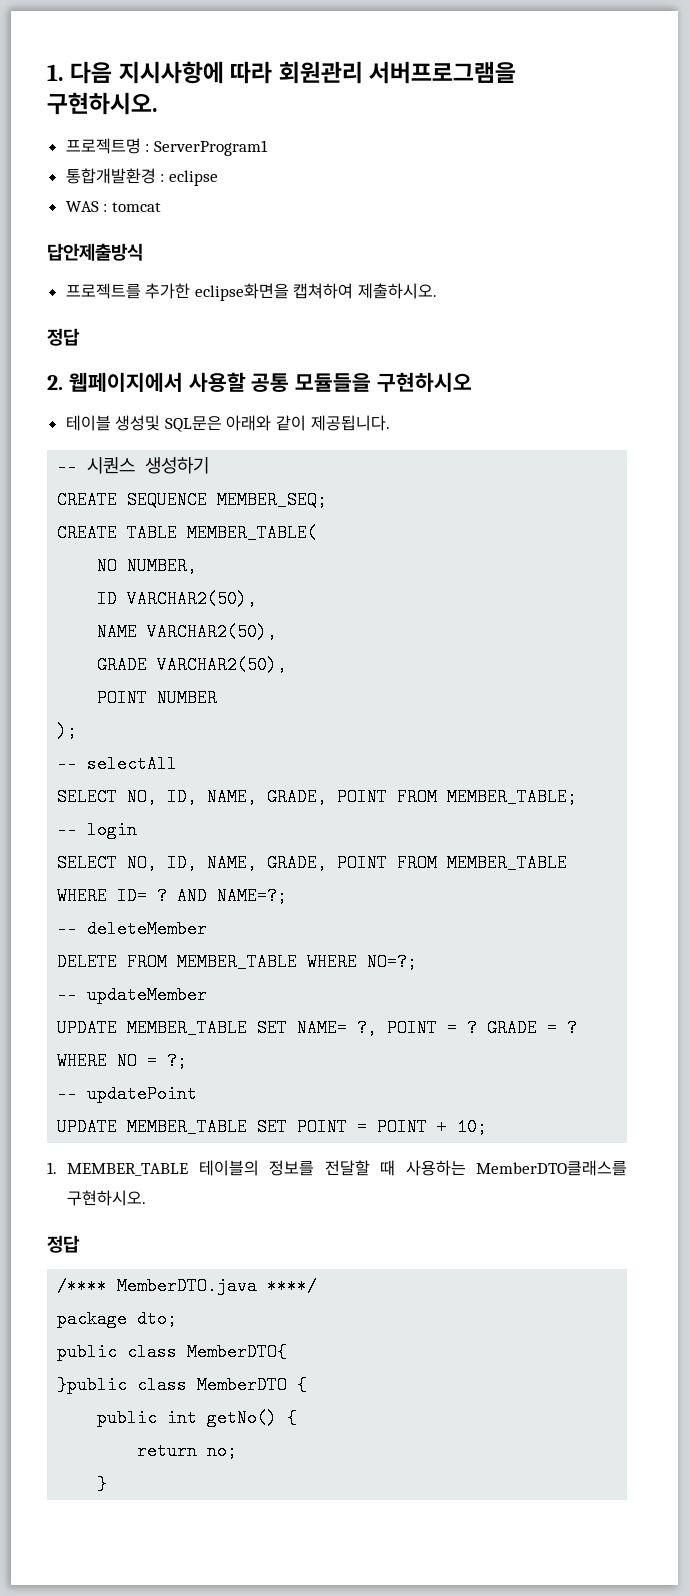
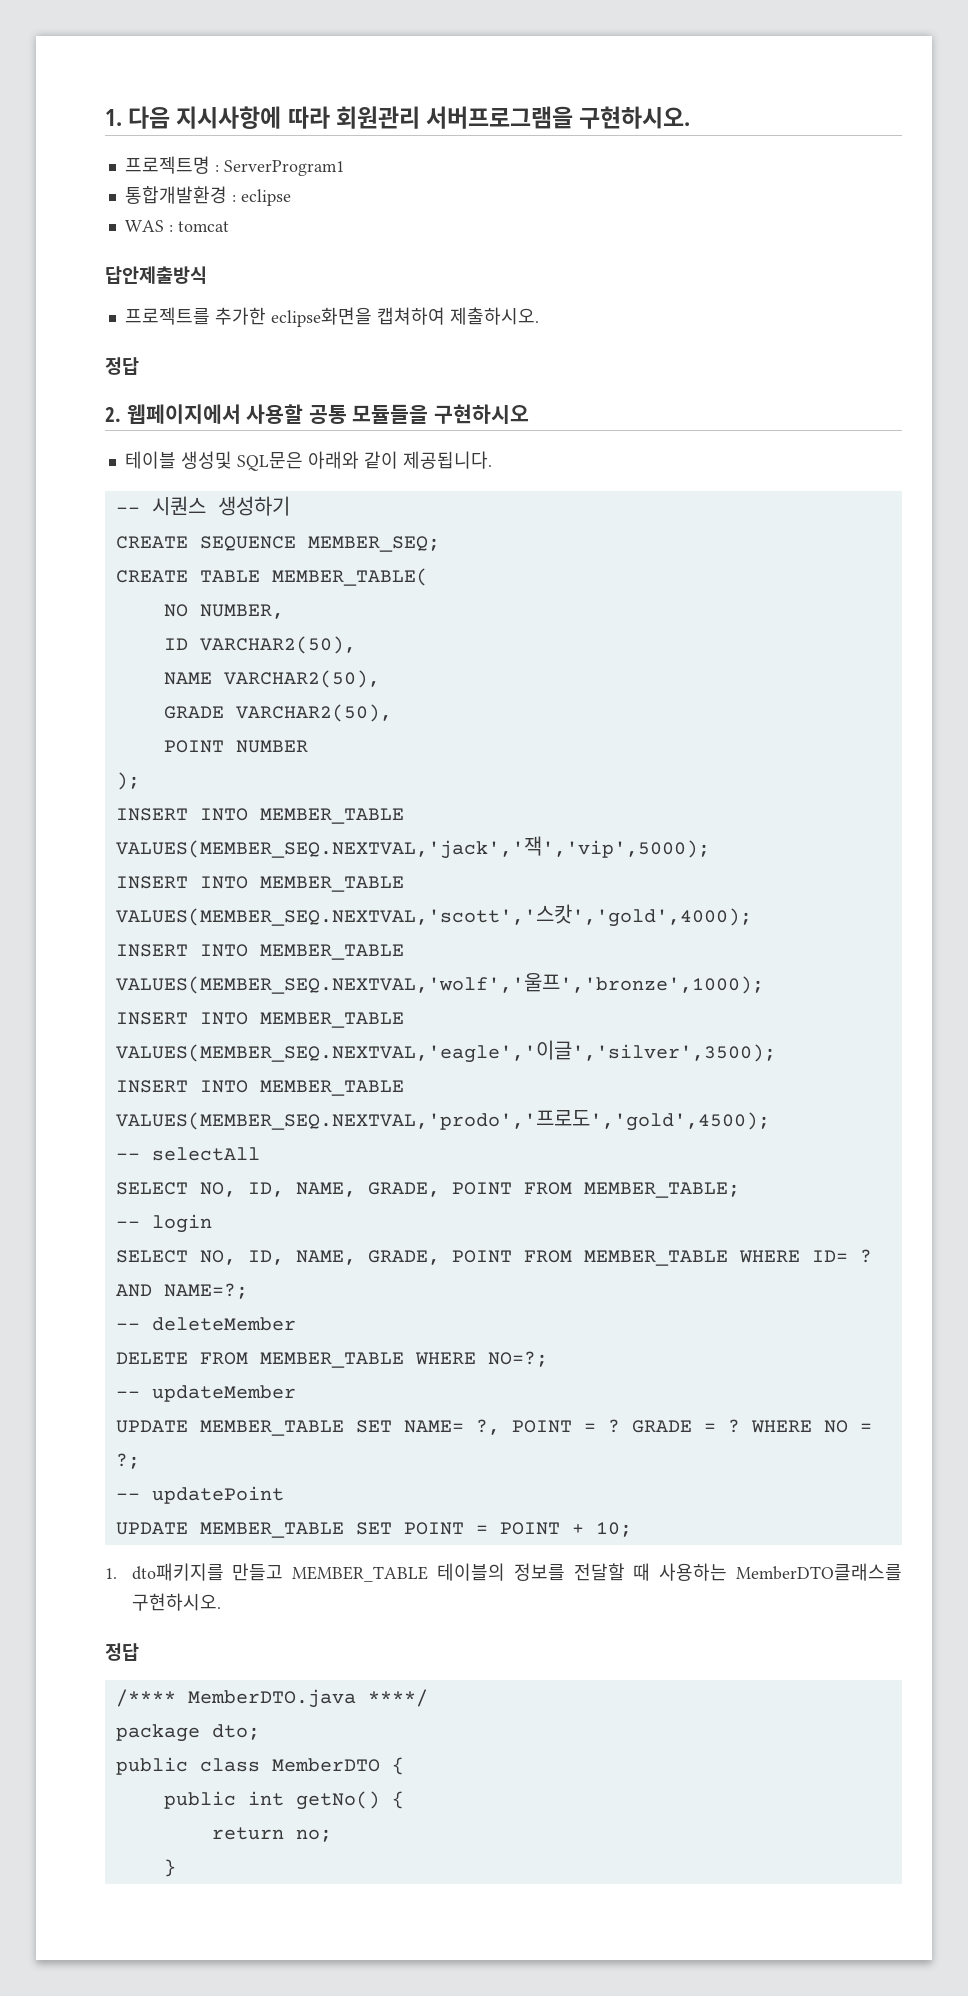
+ INSERT INTO MEMBER_TABLE VALUES(MEMBER_SEQ.NEXTVAL,'jack','잭','vip',5000);
+ INSERT INTO MEMBER_TABLE VALUES(MEMBER_SEQ.NEXTVAL,'scott','스캇','gold',4000);
+ INSERT INTO MEMBER_TABLE VALUES(MEMBER_SEQ.NEXTVAL,'wolf','울프','bronze',1000);
+ INSERT INTO MEMBER_TABLE VALUES(MEMBER_SEQ.NEXTVAL,'eagle','이글','silver',3500);
+ INSERT INTO MEMBER_TABLE VALUES(MEMBER_SEQ.NEXTVAL,'prodo','프로도','gold',4500);
- 1. MEMBER_TABLE 테이블의 정보를 전달할 때 사용하는 MemberDTO클래스를 구현하시오.
+ 1. dto패키지를 만들고 MEMBER_TABLE 테이블의 정보를 전달할 때 사용하는 MemberDTO클래스를 구현하시오.
- public class MemberDTO{
- }public class MemberDTO {
+ public class MemberDTO {

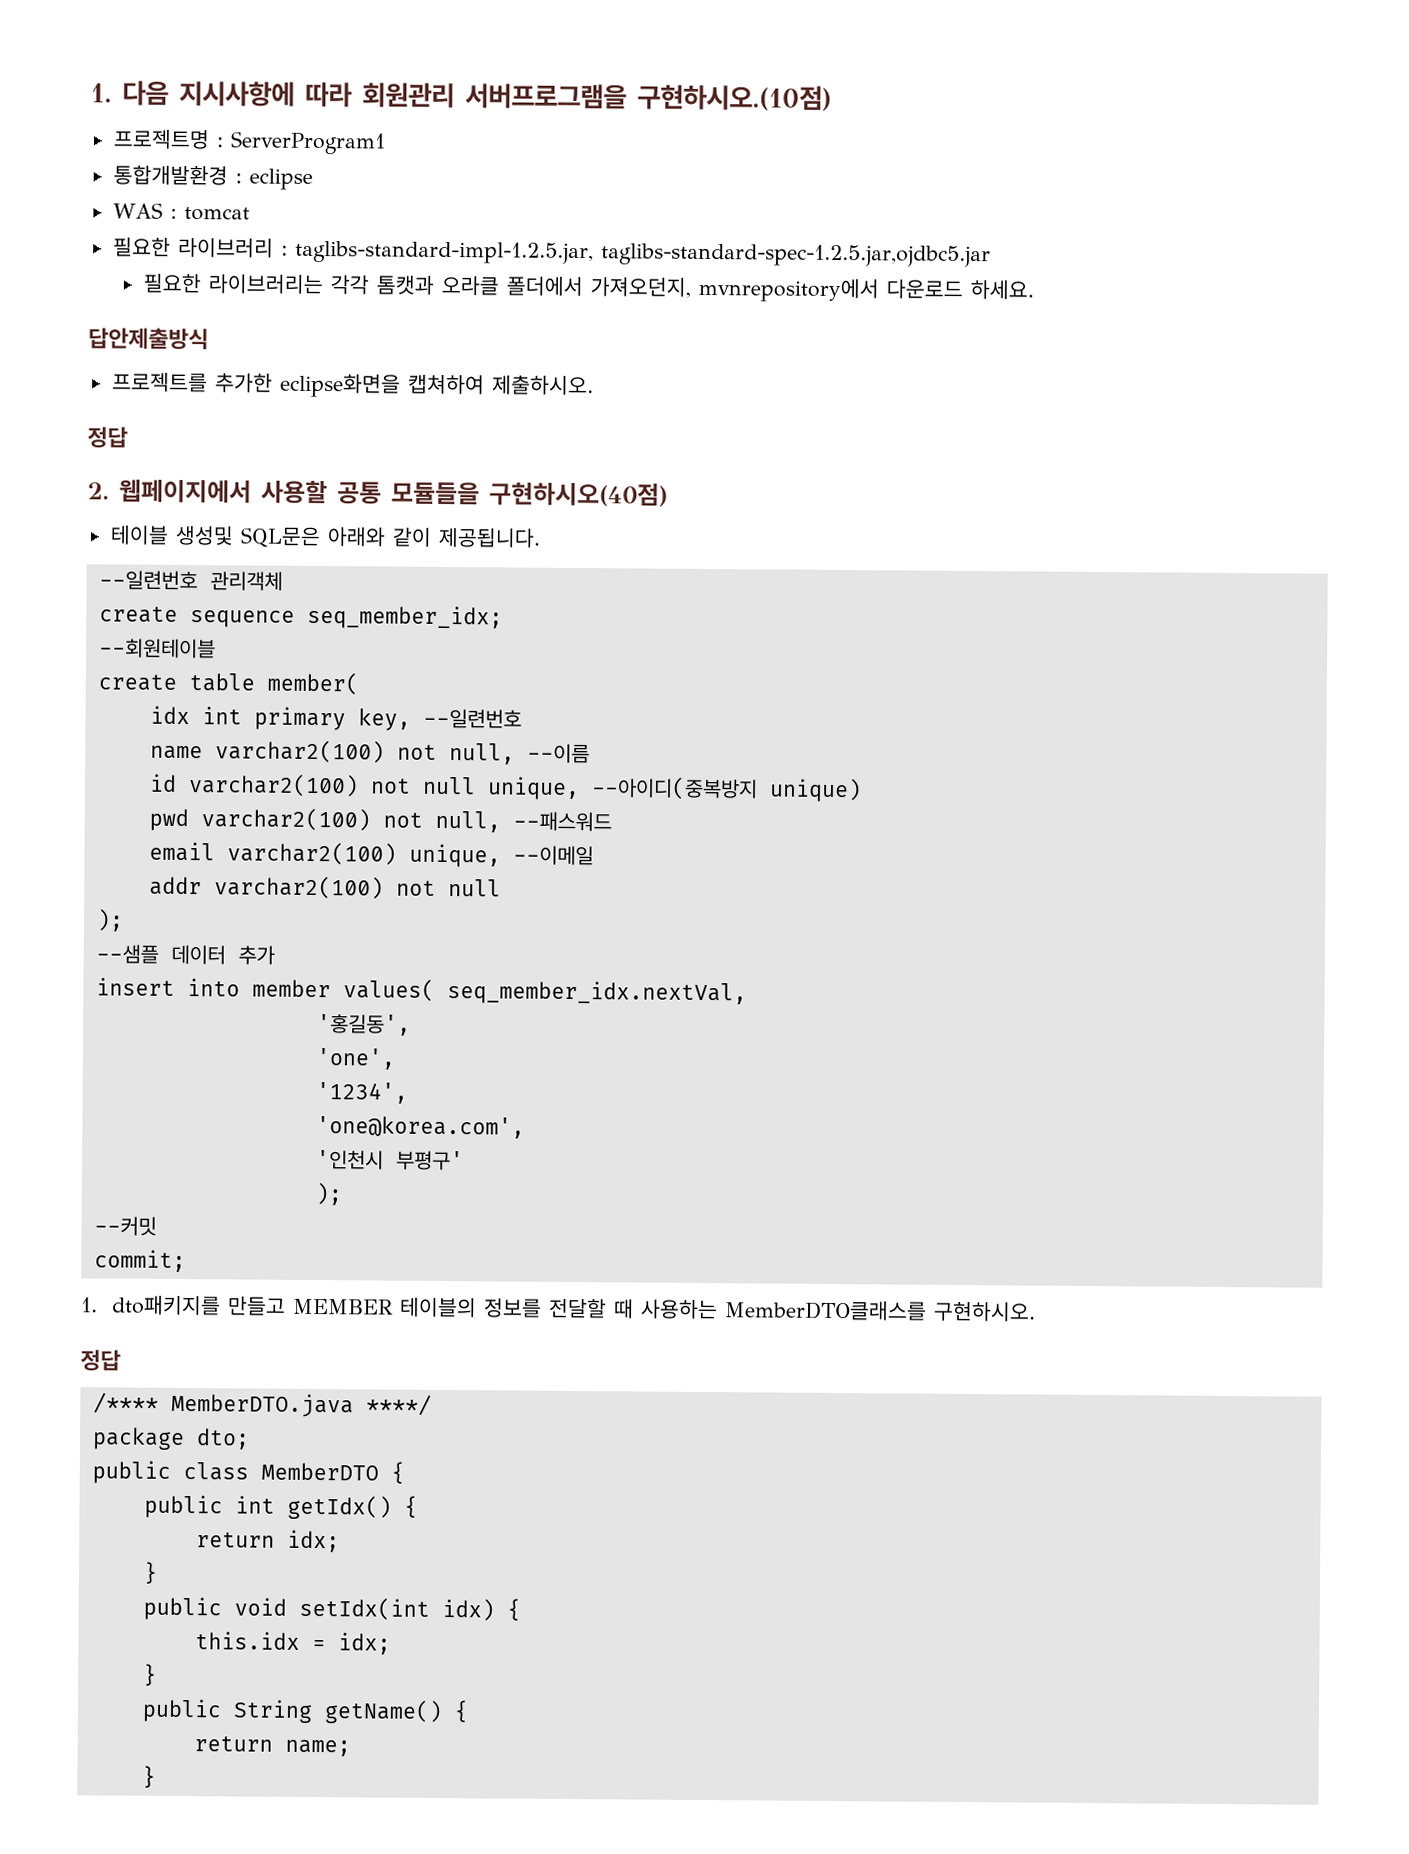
- 1. 다음 지시사항에 따라 회원관리 서버프로그램을 구현하시오.
+ 1. 다음 지시사항에 따라 회원관리 서버프로그램을 구현하시오.(10점)
+ 필요한 라이브러리 : taglibs-standard-impl-1.2.5.jar, taglibs-standard-spec-1.2.5.jar,ojdbc5.jar
+ 필요한 라이브러리는 각각 톰캣과 오라클 폴더에서 가져오던지, mvnrepository에서 다운로드 하세요.
- 2. 웹페이지에서 사용할 공통 모듈들을 구현하시오
+ 2. 웹페이지에서 사용할 공통 모듈들을 구현하시오(40점)
- -- 시퀀스 생성하기
- CREATE SEQUENCE MEMBER_SEQ;
- CREATE TABLE MEMBER_TABLE(
- NO NUMBER,
- ID VARCHAR2(50),
- NAME VARCHAR2(50),
- GRADE VARCHAR2(50),
- POINT NUMBER
+ --일련번호 관리객체
+ create sequence seq_member_idx;
+ --회원테이블
+ create table member(
+ idx int primary key, --일련번호
+ name varchar2(100) not null, --이름
+ id varchar2(100) not null unique, --아이디(중복방지 unique)
+ pwd varchar2(100) not null, --패스워드
+ email varchar2(100) unique, --이메일
+ addr varchar2(100) not null
  );
- INSERT INTO MEMBER_TABLE VALUES(MEMBER_SEQ.NEXTVAL,'jack','잭','vip',5000);
- INSERT INTO MEMBER_TABLE VALUES(MEMBER_SEQ.NEXTVAL,'scott','스캇','gold',4000);
- INSERT INTO MEMBER_TABLE VALUES(MEMBER_SEQ.NEXTVAL,'wolf','울프','bronze',1000);
- INSERT INTO MEMBER_TABLE VALUES(MEMBER_SEQ.NEXTVAL,'eagle','이글','silver',3500);
- INSERT INTO MEMBER_TABLE VALUES(MEMBER_SEQ.NEXTVAL,'prodo','프로도','gold',4500);
- -- selectAll
- SELECT NO, ID, NAME, GRADE, POINT FROM MEMBER_TABLE;
- -- login
- SELECT NO, ID, NAME, GRADE, POINT FROM MEMBER_TABLE WHERE ID= ? AND NAME=?;
- -- deleteMember
- DELETE FROM MEMBER_TABLE WHERE NO=?;
- -- updateMember
- UPDATE MEMBER_TABLE SET NAME= ?, POINT = ? GRADE = ? WHERE NO = ?;
- -- updatePoint
- UPDATE MEMBER_TABLE SET POINT = POINT + 10;
+ --샘플 데이터 추가
+ insert into member values( seq_member_idx.nextVal,
+ '홍길동',
+ 'one',
+ '1234',
+ 'one@korea.com',
+ '인천시 부평구'
+ );
+ --커밋
+ commit;
- 1. dto패키지를 만들고 MEMBER_TABLE 테이블의 정보를 전달할 때 사용하는 MemberDTO클래스를 구현하시오.
+ 1. dto패키지를 만들고 MEMBER 테이블의 정보를 전달할 때 사용하는 MemberDTO클래스를 구현하시오.
- public int getNo() {
- return no;
+ public int getIdx() {
+ return idx;
+ }
+ public void setIdx(int idx) {
+ this.idx = idx;
+ }
+ public String getName() {
+ return name;

